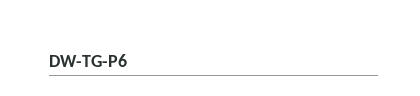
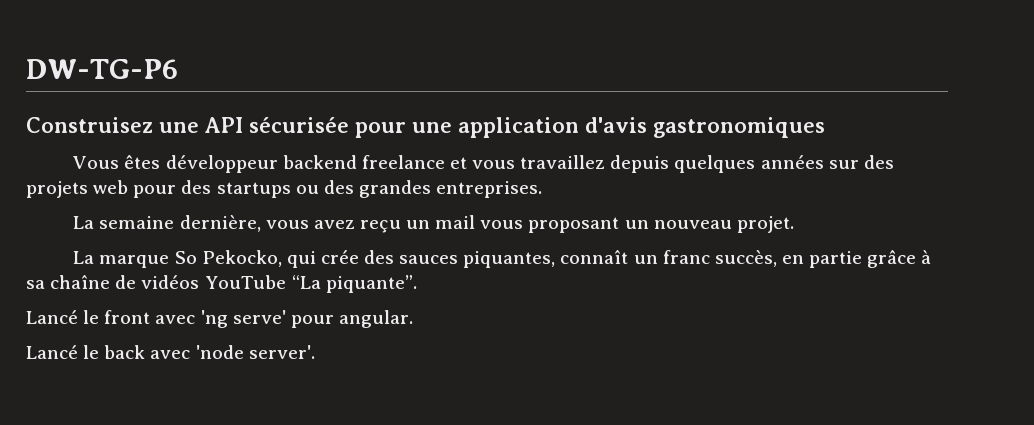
+ Construisez une API sécurisée pour une application d'avis gastronomiques
+ Vous êtes développeur backend freelance et vous travaillez depuis quelques années sur des projets web pour des startups ou des grandes entreprises.
+ La semaine dernière, vous avez reçu un mail vous proposant un nouveau projet.
+ La marque So Pekocko, qui crée des sauces piquantes, connaît un franc succès, en partie grâce à sa chaîne de vidéos YouTube “La piquante”.
+ Lancé le front avec 'ng serve' pour angular.
+ Lancé le back avec 'node server'.

